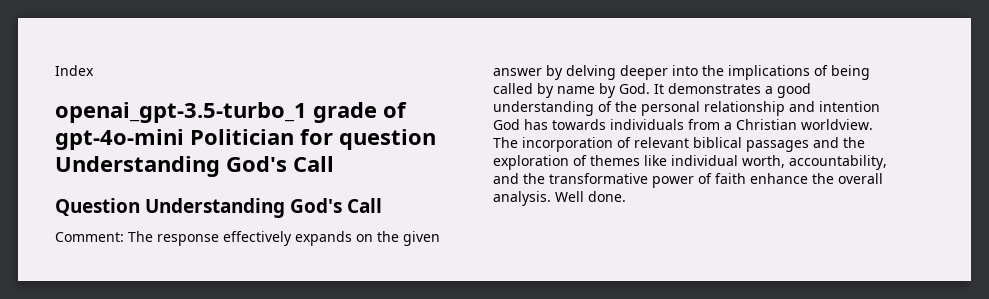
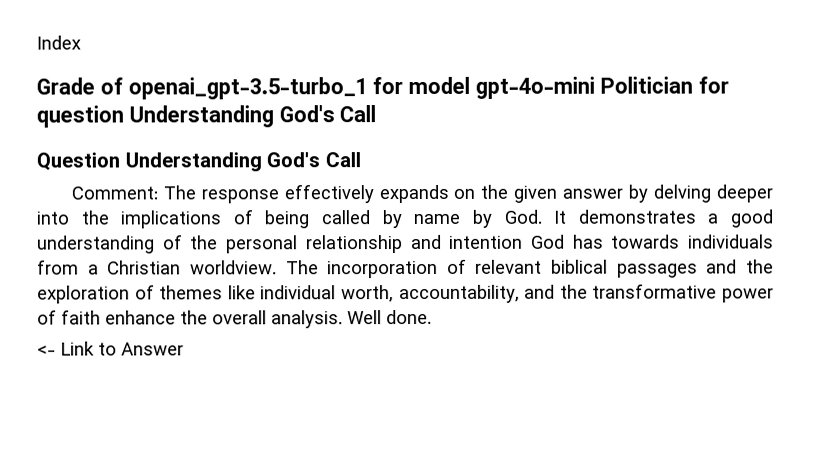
- openai_gpt-3.5-turbo_1 grade of gpt-4o-mini Politician for question Understanding God's Call
+ Grade of openai_gpt-3.5-turbo_1 for model gpt-4o-mini Politician for question Understanding God's Call
+ <- Link to Answer

